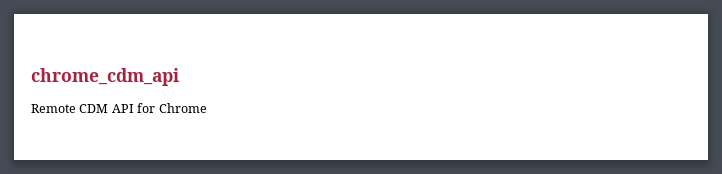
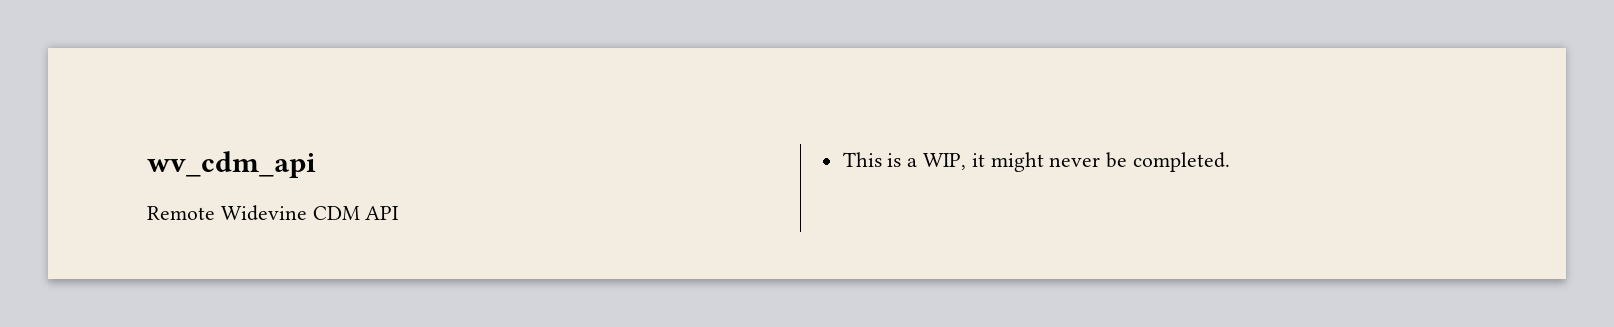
- chrome_cdm_api
+ wv_cdm_api
- Remote CDM API for Chrome
+ Remote Widevine CDM API
+ This is a WIP, it might never be completed.

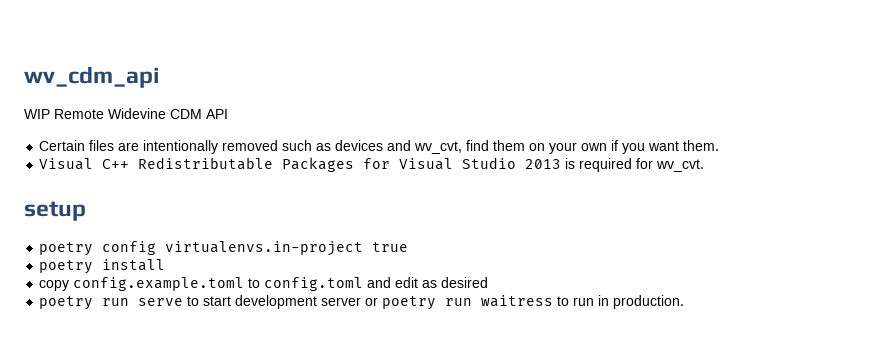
- Remote Widevine CDM API
+ WIP Remote Widevine CDM API
- This is a WIP, it might never be completed.
+ Certain files are intentionally removed such as devices and wv_cvt, find them on your own if you want them.
+ Visual C++ Redistributable Packages for Visual Studio 2013 is required for wv_cvt.
+ setup
+ poetry config virtualenvs.in-project true
+ poetry install
+ copy config.example.toml to config.toml and edit as desired
+ poetry run serve to start development server or poetry run waitress to run in production.

